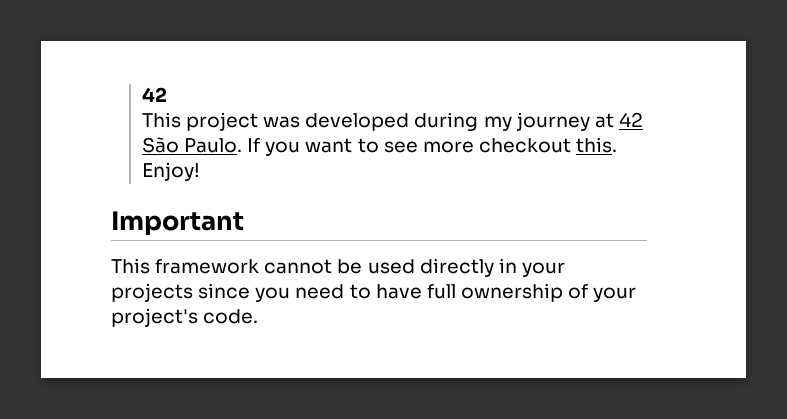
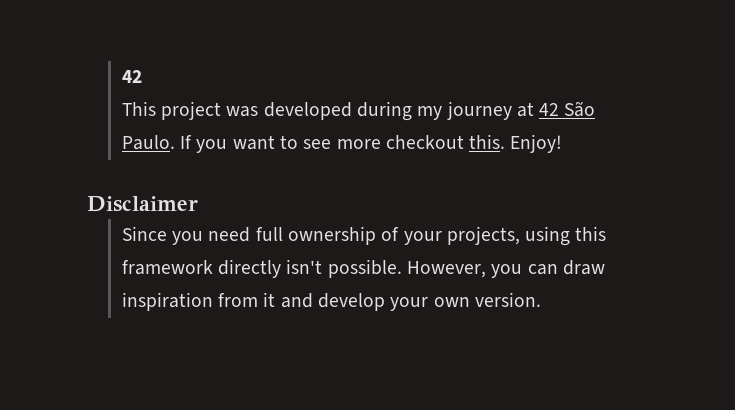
- Important
- This framework cannot be used directly in your projects since you need to have full ownership of your project's code.
+ Disclaimer
+ Since you need full ownership of your projects, using this framework directly isn't possible. However, you can draw inspiration from it and develop your own version.

